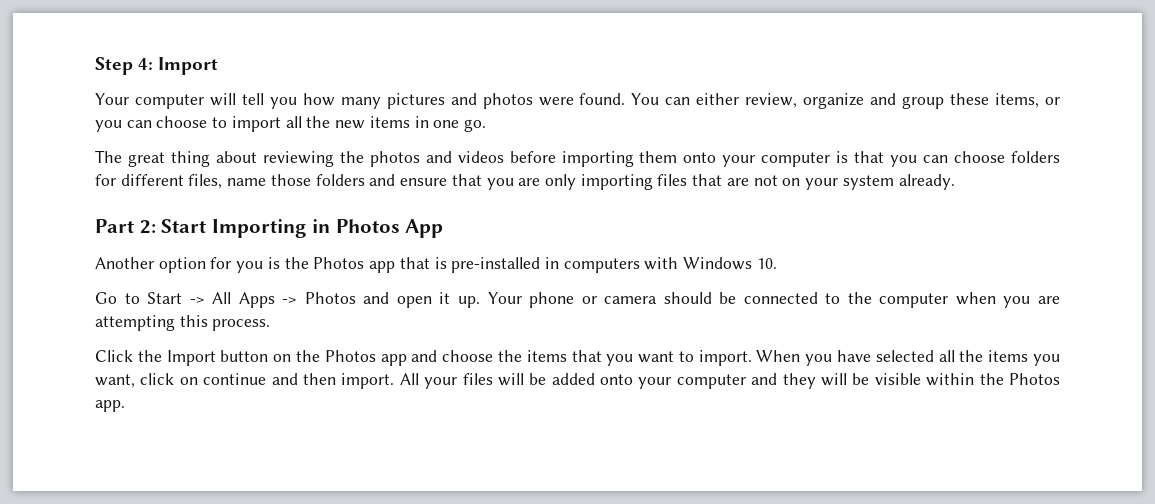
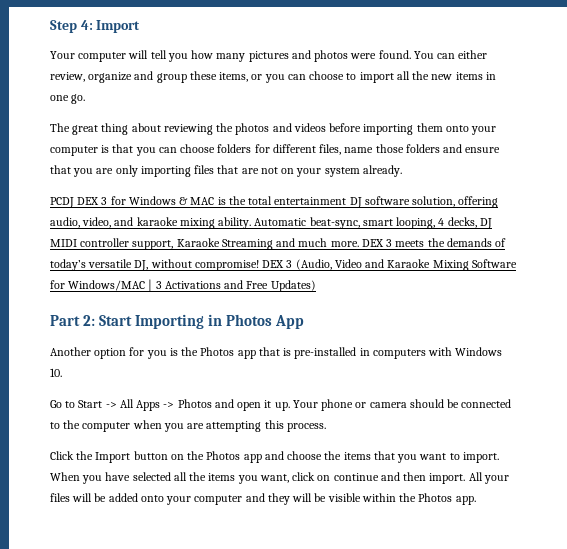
+ PCDJ DEX 3 for Windows & MAC is the total entertainment DJ software solution, offering audio, video, and karaoke mixing ability. Automatic beat-sync, smart looping, 4 decks, DJ MIDI controller support, Karaoke Streaming and much more. DEX 3 meets the demands of today’s versatile DJ, without compromise! DEX 3 (Audio, Video and Karaoke Mixing Software for Windows/MAC | 3 Activations and Free Updates)

